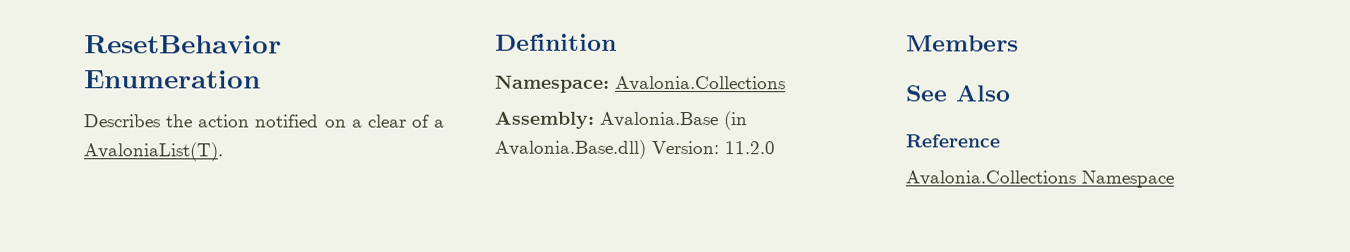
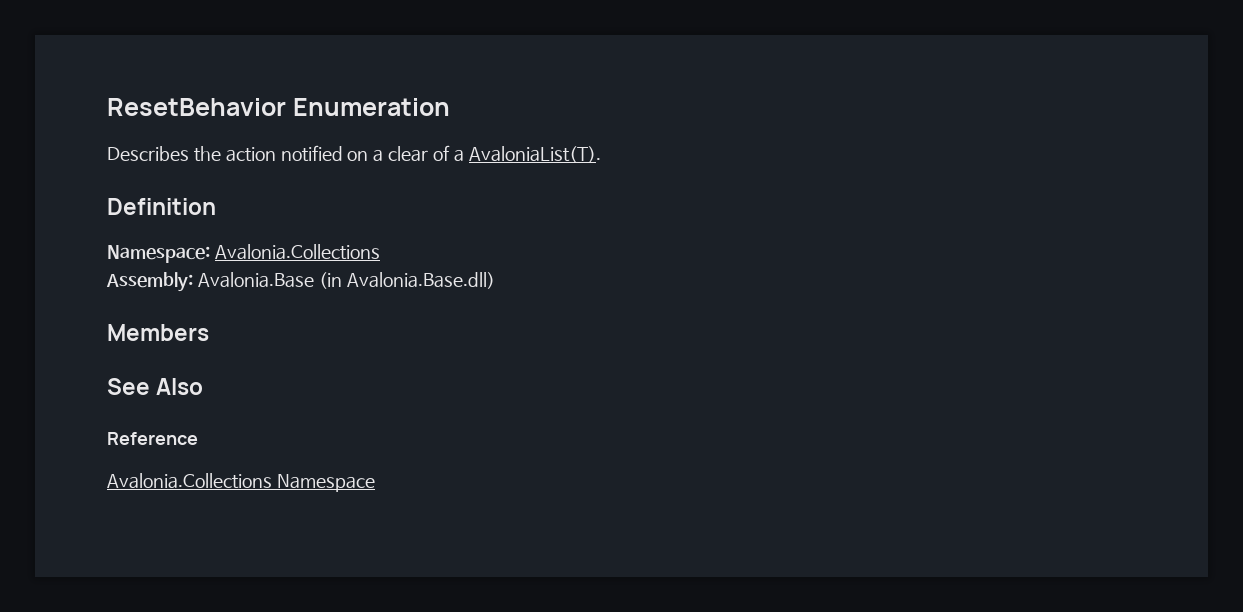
- Assembly: Avalonia.Base (in Avalonia.Base.dll) Version: 11.2.0
+ Assembly: Avalonia.Base (in Avalonia.Base.dll)

